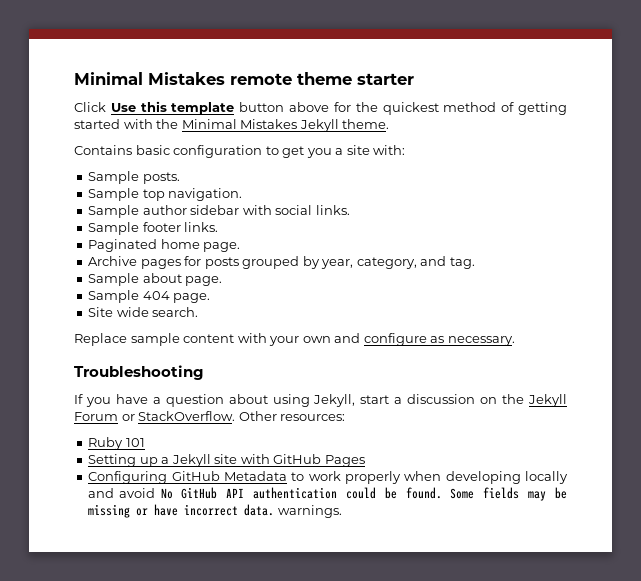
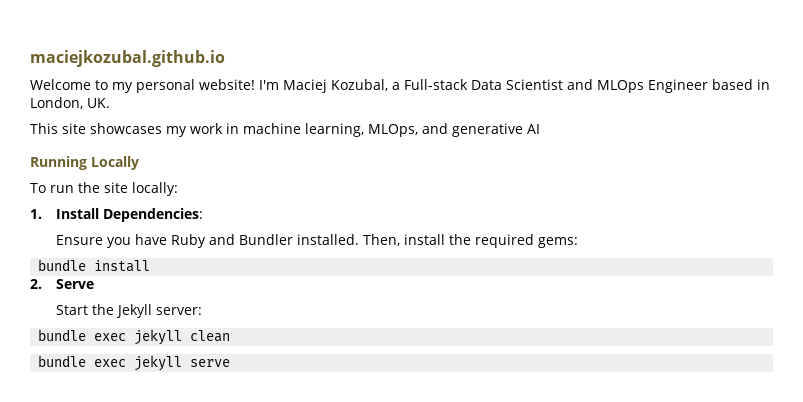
- Minimal Mistakes remote theme starter
- Click Use this template button above for the quickest method of getting started with the Minimal Mistakes Jekyll theme.
- Contains basic configuration to get you a site with:
- Sample posts.
- Sample top navigation.
- Sample author sidebar with social links.
- Sample footer links.
- Paginated home page.
- Archive pages for posts grouped by year, category, and tag.
- Sample about page.
- Sample 404 page.
- Site wide search.
- Replace sample content with your own and configure as necessary.
- Troubleshooting
- If you have a question about using Jekyll, start a discussion on the Jekyll Forum or StackOverflow. Other resources:
- Ruby 101
- Setting up a Jekyll site with GitHub Pages
- Configuring GitHub Metadata to work properly when developing locally and avoid No GitHub API authentication could be found. Some fields may be missing or have incorrect data. warnings.
+ maciejkozubal.github.io
+ Welcome to my personal website! I'm Maciej Kozubal, a Full-stack Data Scientist and MLOps Engineer based in London, UK.
+ This site showcases my work in machine learning, MLOps, and generative AI
+ Running Locally
+ To run the site locally:
+ 1. Install Dependencies:
+ Ensure you have Ruby and Bundler installed. Then, install the required gems:
+ bundle install
+ 2. Serve
+ Start the Jekyll server:
+ bundle exec jekyll clean
+ bundle exec jekyll serve

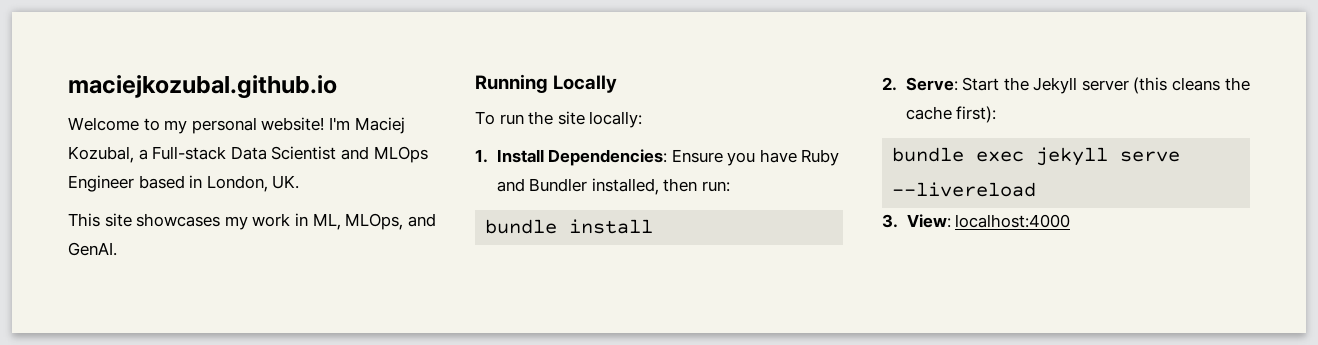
- This site showcases my work in machine learning, MLOps, and generative AI
+ This site showcases my work in ML, MLOps, and GenAI.
- 1. Install Dependencies:
- Ensure you have Ruby and Bundler installed. Then, install the required gems:
+ 1. Install Dependencies: Ensure you have Ruby and Bundler installed, then run:
- 2. Serve
- Start the Jekyll server:
- bundle exec jekyll clean
+ 2. Serve: Start the Jekyll server (this cleans the cache first):
- bundle exec jekyll serve
+ bundle exec jekyll serve --livereload
+ 3. View: localhost:4000

